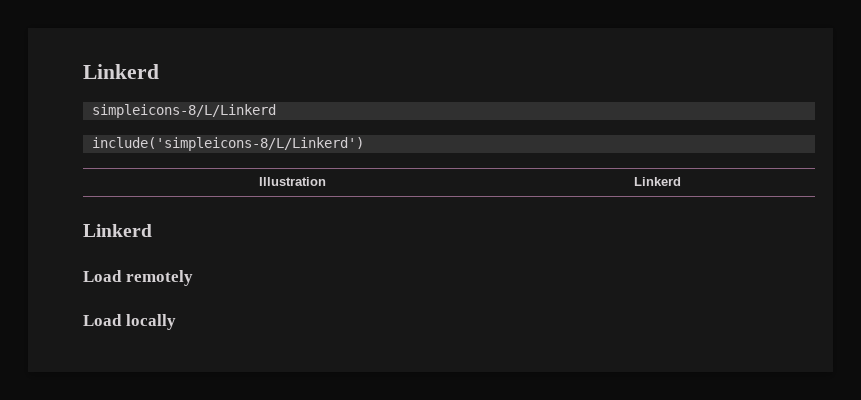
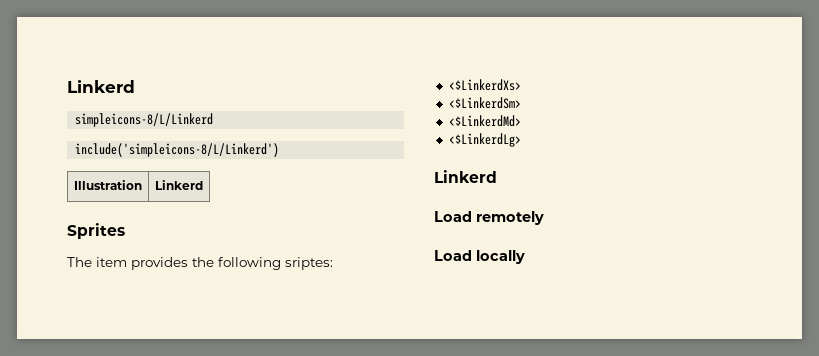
+ Sprites
+ The item provides the following sriptes:
+ <$LinkerdXs>
+ <$LinkerdSm>
+ <$LinkerdMd>
+ <$LinkerdLg>

